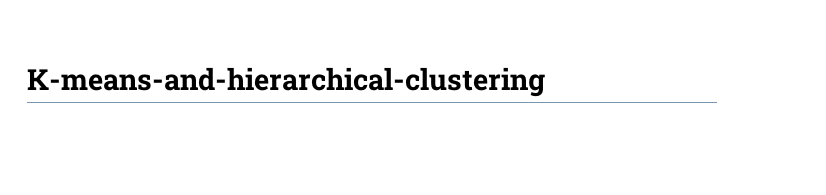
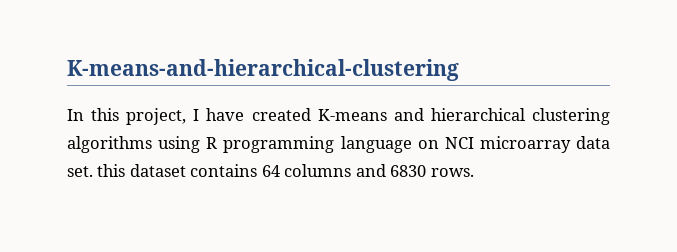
+ In this project, I have created K-means and hierarchical clustering algorithms using R programming language on NCI microarray data set. this dataset contains 64 columns and 6830 rows.

